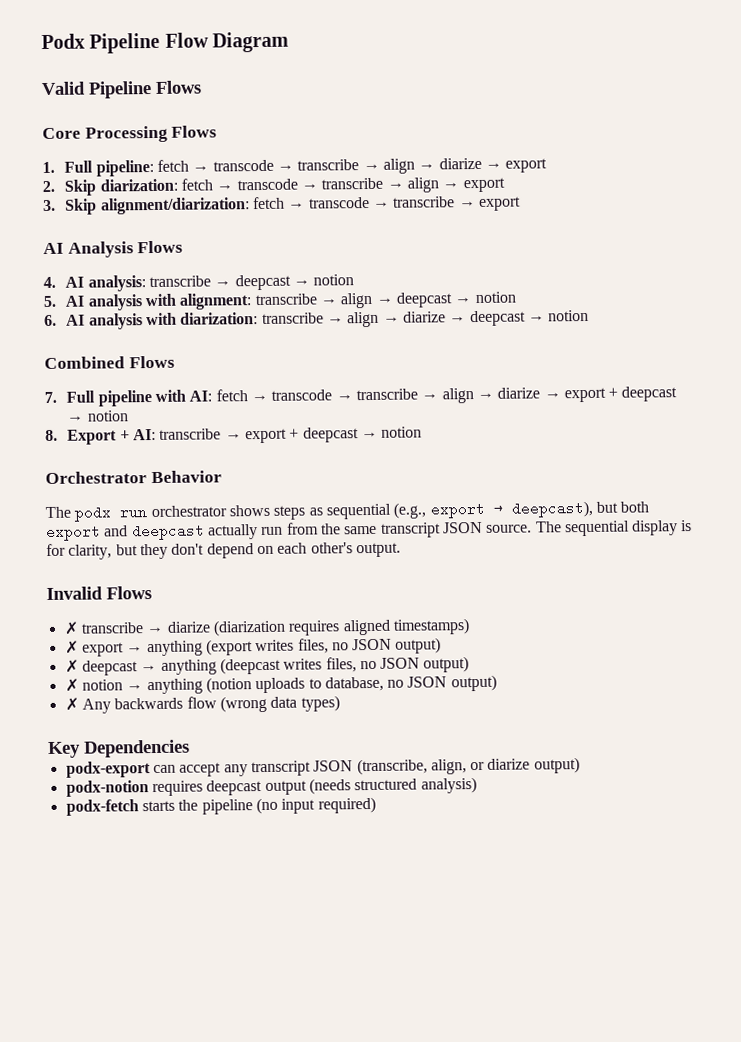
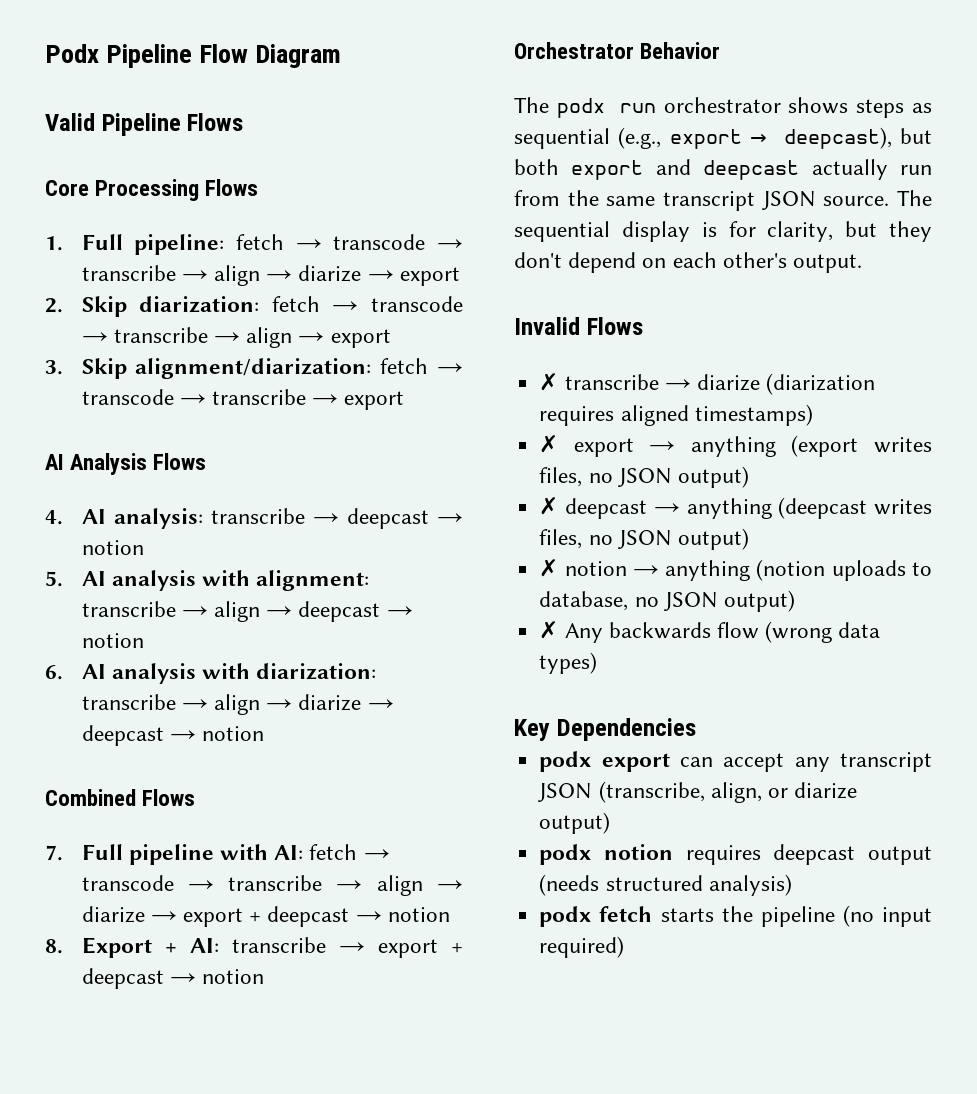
- podx-export can accept any transcript JSON (transcribe, align, or diarize output)
+ podx export can accept any transcript JSON (transcribe, align, or diarize output)
- podx-notion requires deepcast output (needs structured analysis)
+ podx notion requires deepcast output (needs structured analysis)
- podx-fetch starts the pipeline (no input required)
+ podx fetch starts the pipeline (no input required)

